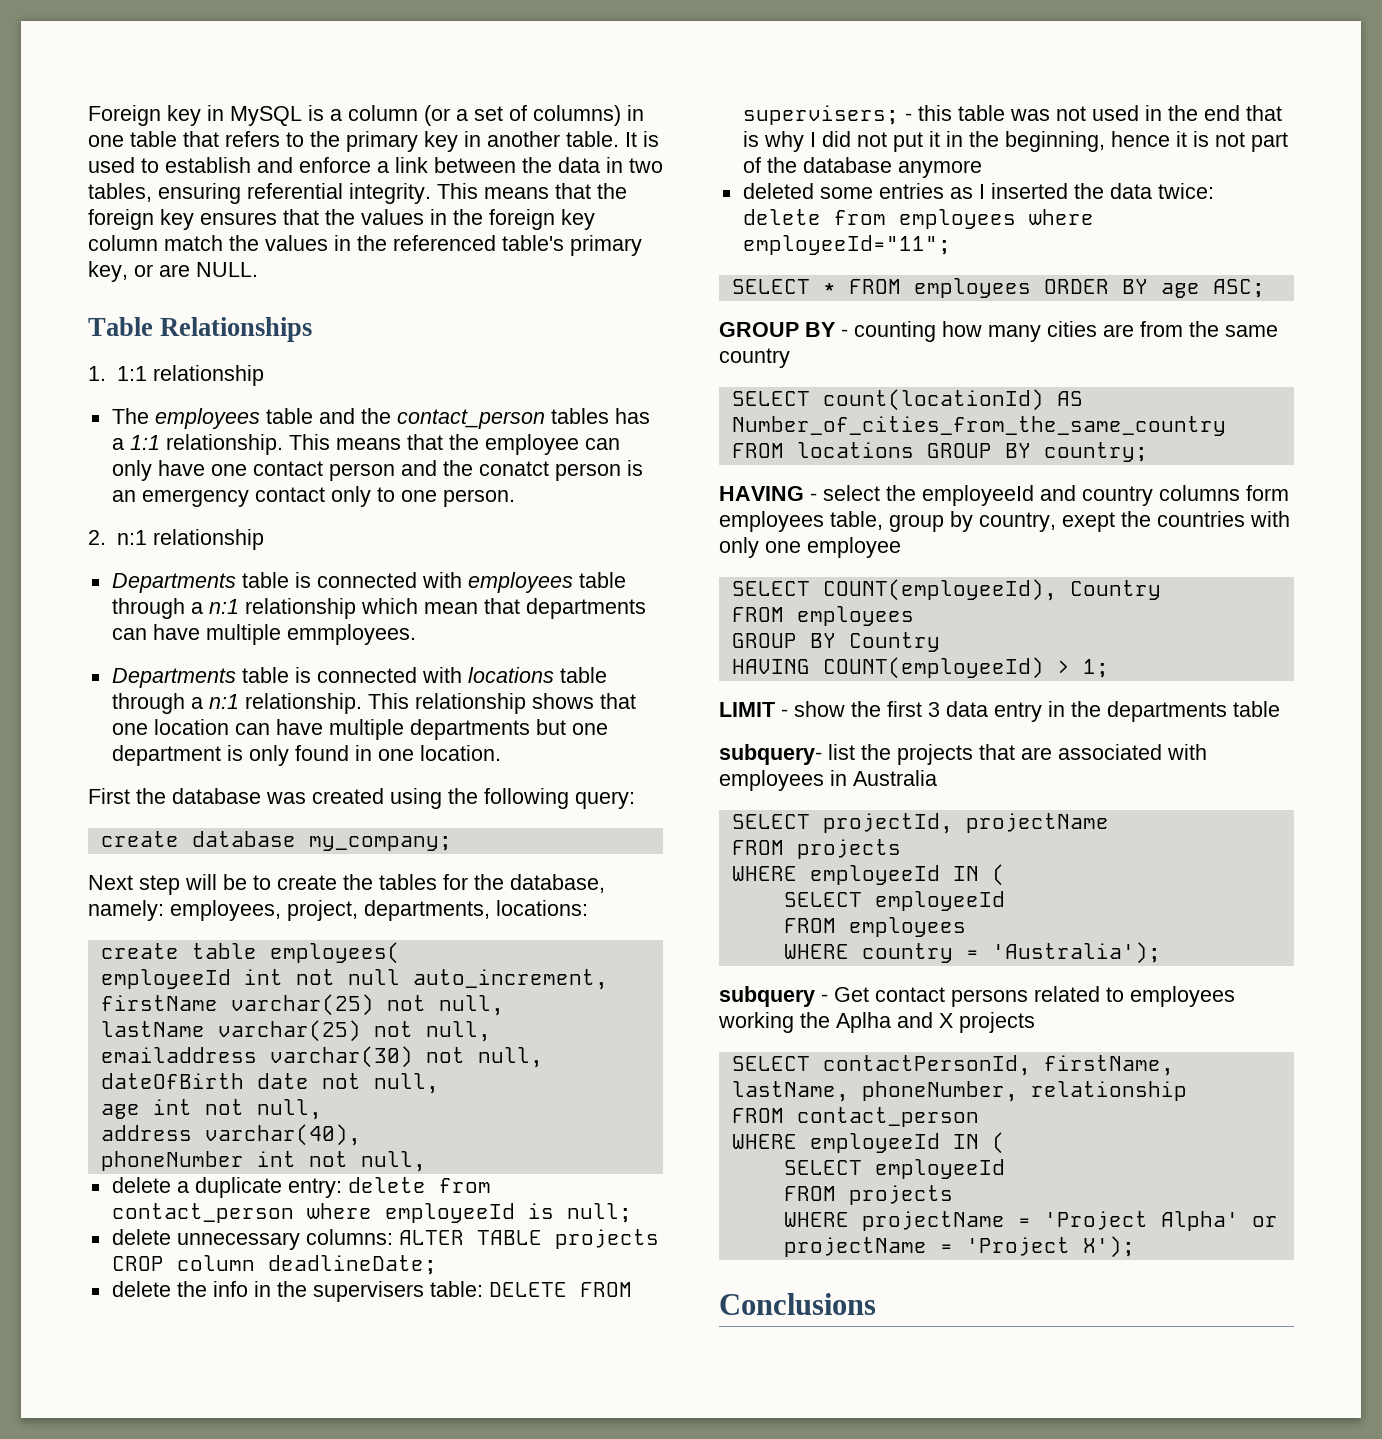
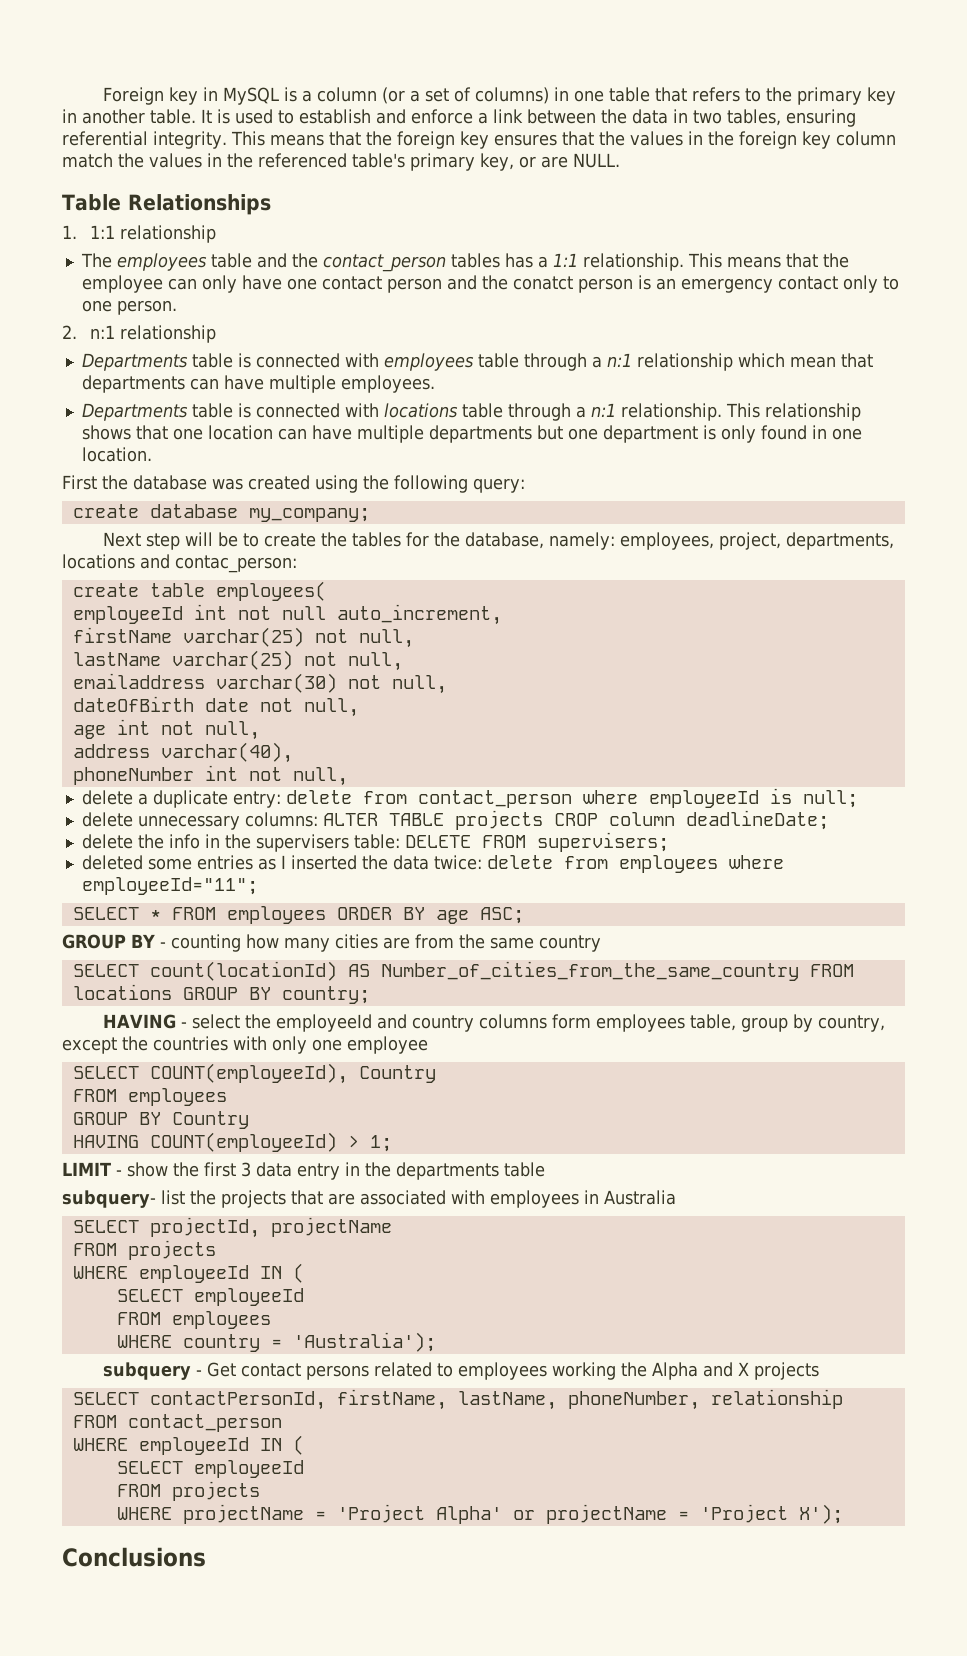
- Departments table is connected with employees table through a n:1 relationship which mean that departments can have multiple emmployees.
+ Departments table is connected with employees table through a n:1 relationship which mean that departments can have multiple employees.
- Next step will be to create the tables for the database, namely: employees, project, departments, locations:
+ Next step will be to create the tables for the database, namely: employees, project, departments, locations and contac_person:
- delete the info in the supervisers table: DELETE FROM supervisers; - this table was not used in the end that is why I did not put it in the beginning, hence it is not part of the database anymore
+ delete the info in the supervisers table: DELETE FROM supervisers;
- HAVING - select the employeeId and country columns form employees table, group by country, exept the countries with only one employee
+ HAVING - select the employeeId and country columns form employees table, group by country, except the countries with only one employee
- subquery - Get contact persons related to employees working the Aplha and X projects
+ subquery - Get contact persons related to employees working the Alpha and X projects

